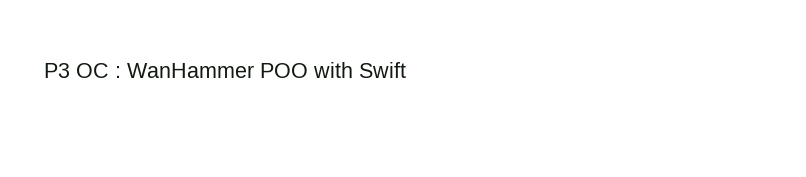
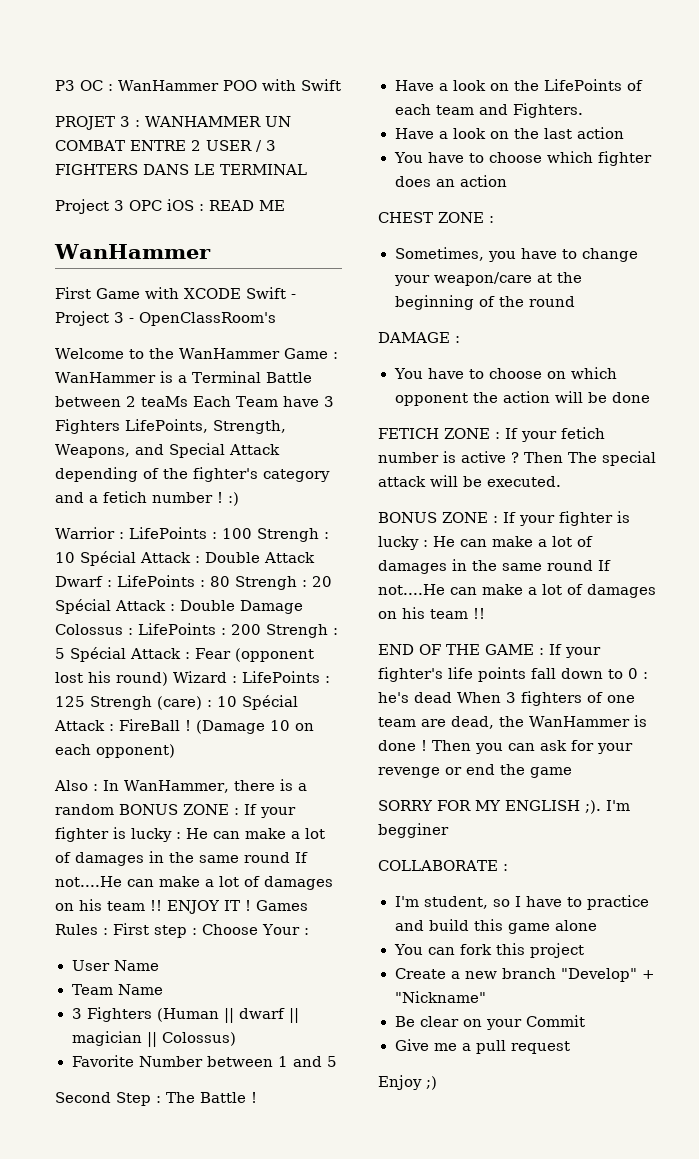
+ PROJET 3 : WANHAMMER UN COMBAT ENTRE 2 USER / 3 FIGHTERS DANS LE TERMINAL
+ Project 3 OPC iOS : READ ME
+ WanHammer
+ First Game with XCODE Swift - Project 3 - OpenClassRoom's
+ Welcome to the WanHammer Game : WanHammer is a Terminal Battle between 2 teaMs Each Team have 3 Fighters LifePoints, Strength, Weapons, and Special Attack depending of the fighter's category and a fetich number ! :)
+ Warrior : LifePoints : 100 Strengh : 10 Spécial Attack : Double Attack Dwarf : LifePoints : 80 Strengh : 20 Spécial Attack : Double Damage Colossus : LifePoints : 200 Strengh : 5 Spécial Attack : Fear (opponent lost his round) Wizard : LifePoints : 125 Strengh (care) : 10 Spécial Attack : FireBall ! (Damage 10 on each opponent)
+ Also : In WanHammer, there is a random BONUS ZONE : If your fighter is lucky : He can make a lot of damages in the same round If not....He can make a lot of damages on his team !! ENJOY IT ! Games Rules : First step : Choose Your :
+ User Name
+ Team Name
+ 3 Fighters (Human || dwarf || magician || Colossus)
+ Favorite Number between 1 and 5
+ Second Step : The Battle !
+ Have a look on the LifePoints of each team and Fighters.
+ Have a look on the last action
+ You have to choose which fighter does an action
+ CHEST ZONE :
+ Sometimes, you have to change your weapon/care at the beginning of the round
+ DAMAGE :
+ You have to choose on which opponent the action will be done
+ FETICH ZONE : If your fetich number is active ? Then The special attack will be executed.
+ BONUS ZONE : If your fighter is lucky : He can make a lot of damages in the same round If not....He can make a lot of damages on his team !!
+ END OF THE GAME : If your fighter's life points fall down to 0 : he's dead When 3 fighters of one team are dead, the WanHammer is done ! Then you can ask for your revenge or end the game
+ SORRY FOR MY ENGLISH ;). I'm begginer
+ COLLABORATE :
+ I'm student, so I have to practice and build this game alone
+ You can fork this project
+ Create a new branch "Develop" + "Nickname"
+ Be clear on your Commit
+ Give me a pull request
+ Enjoy ;)

